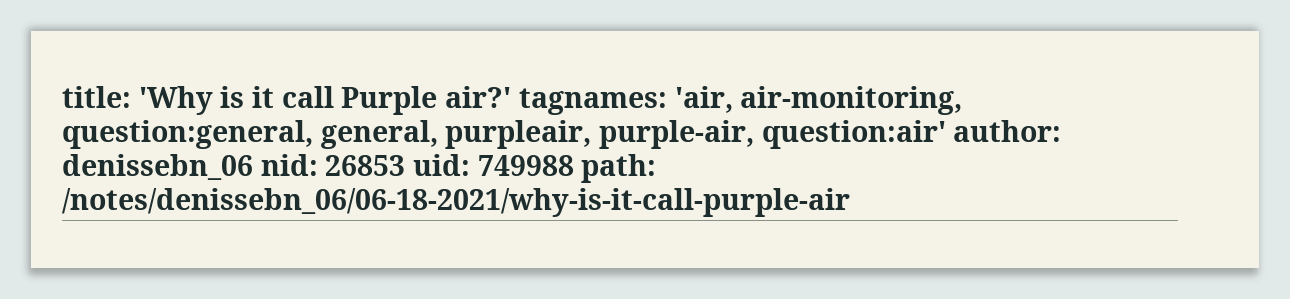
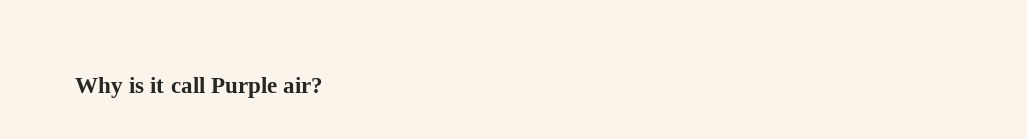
- title: 'Why is it call Purple air?' tagnames: 'air, air-monitoring, question:general, general, purpleair, purple-air, question:air' author: denissebn_06 nid: 26853 uid: 749988 path: /notes/denissebn_06/06-18-2021/why-is-it-call-purple-air
+ Why is it call Purple air?

